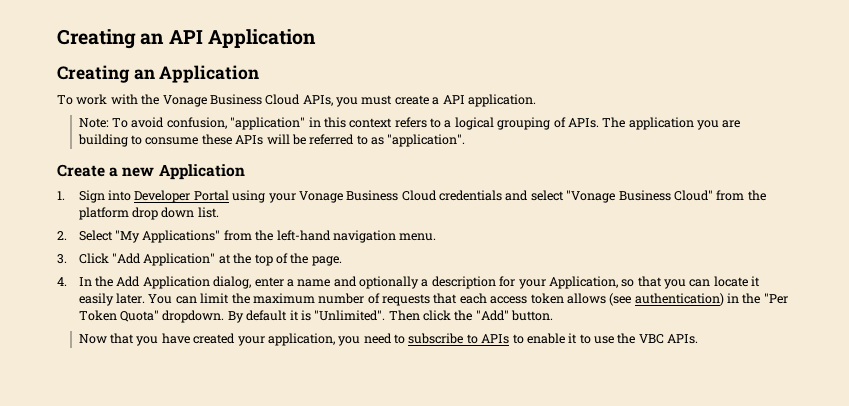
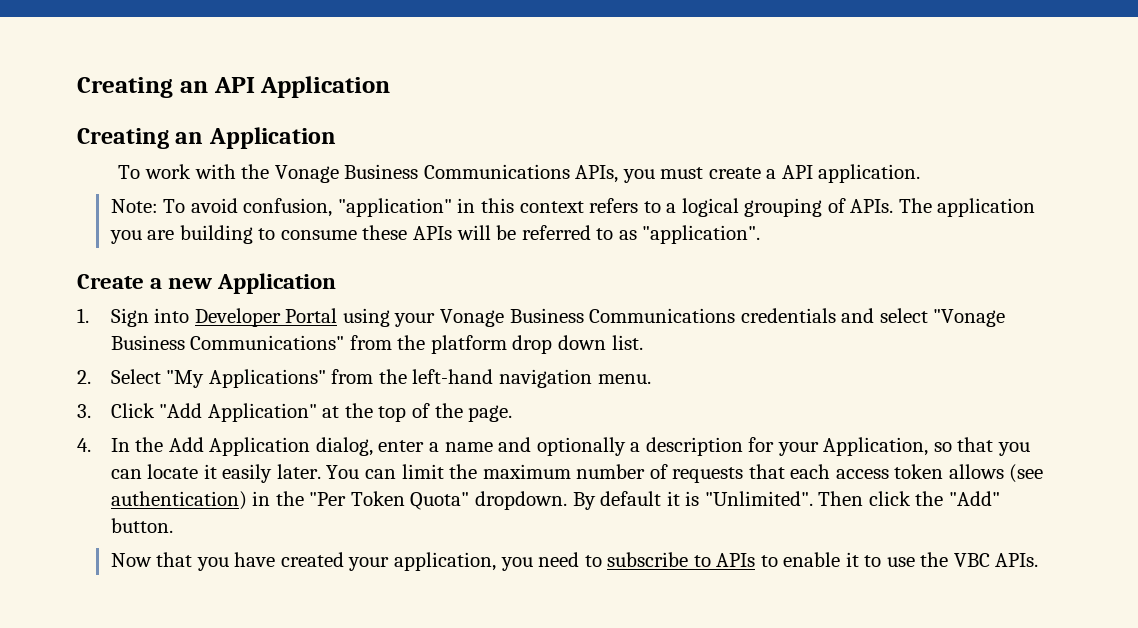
- To work with the Vonage Business Cloud APIs, you must create a API application.
+ To work with the Vonage Business Communications APIs, you must create a API application.
- 1. Sign into Developer Portal using your Vonage Business Cloud credentials and select "Vonage Business Cloud" from the platform drop down list.
+ 1. Sign into Developer Portal using your Vonage Business Communications credentials and select "Vonage Business Communications" from the platform drop down list.

